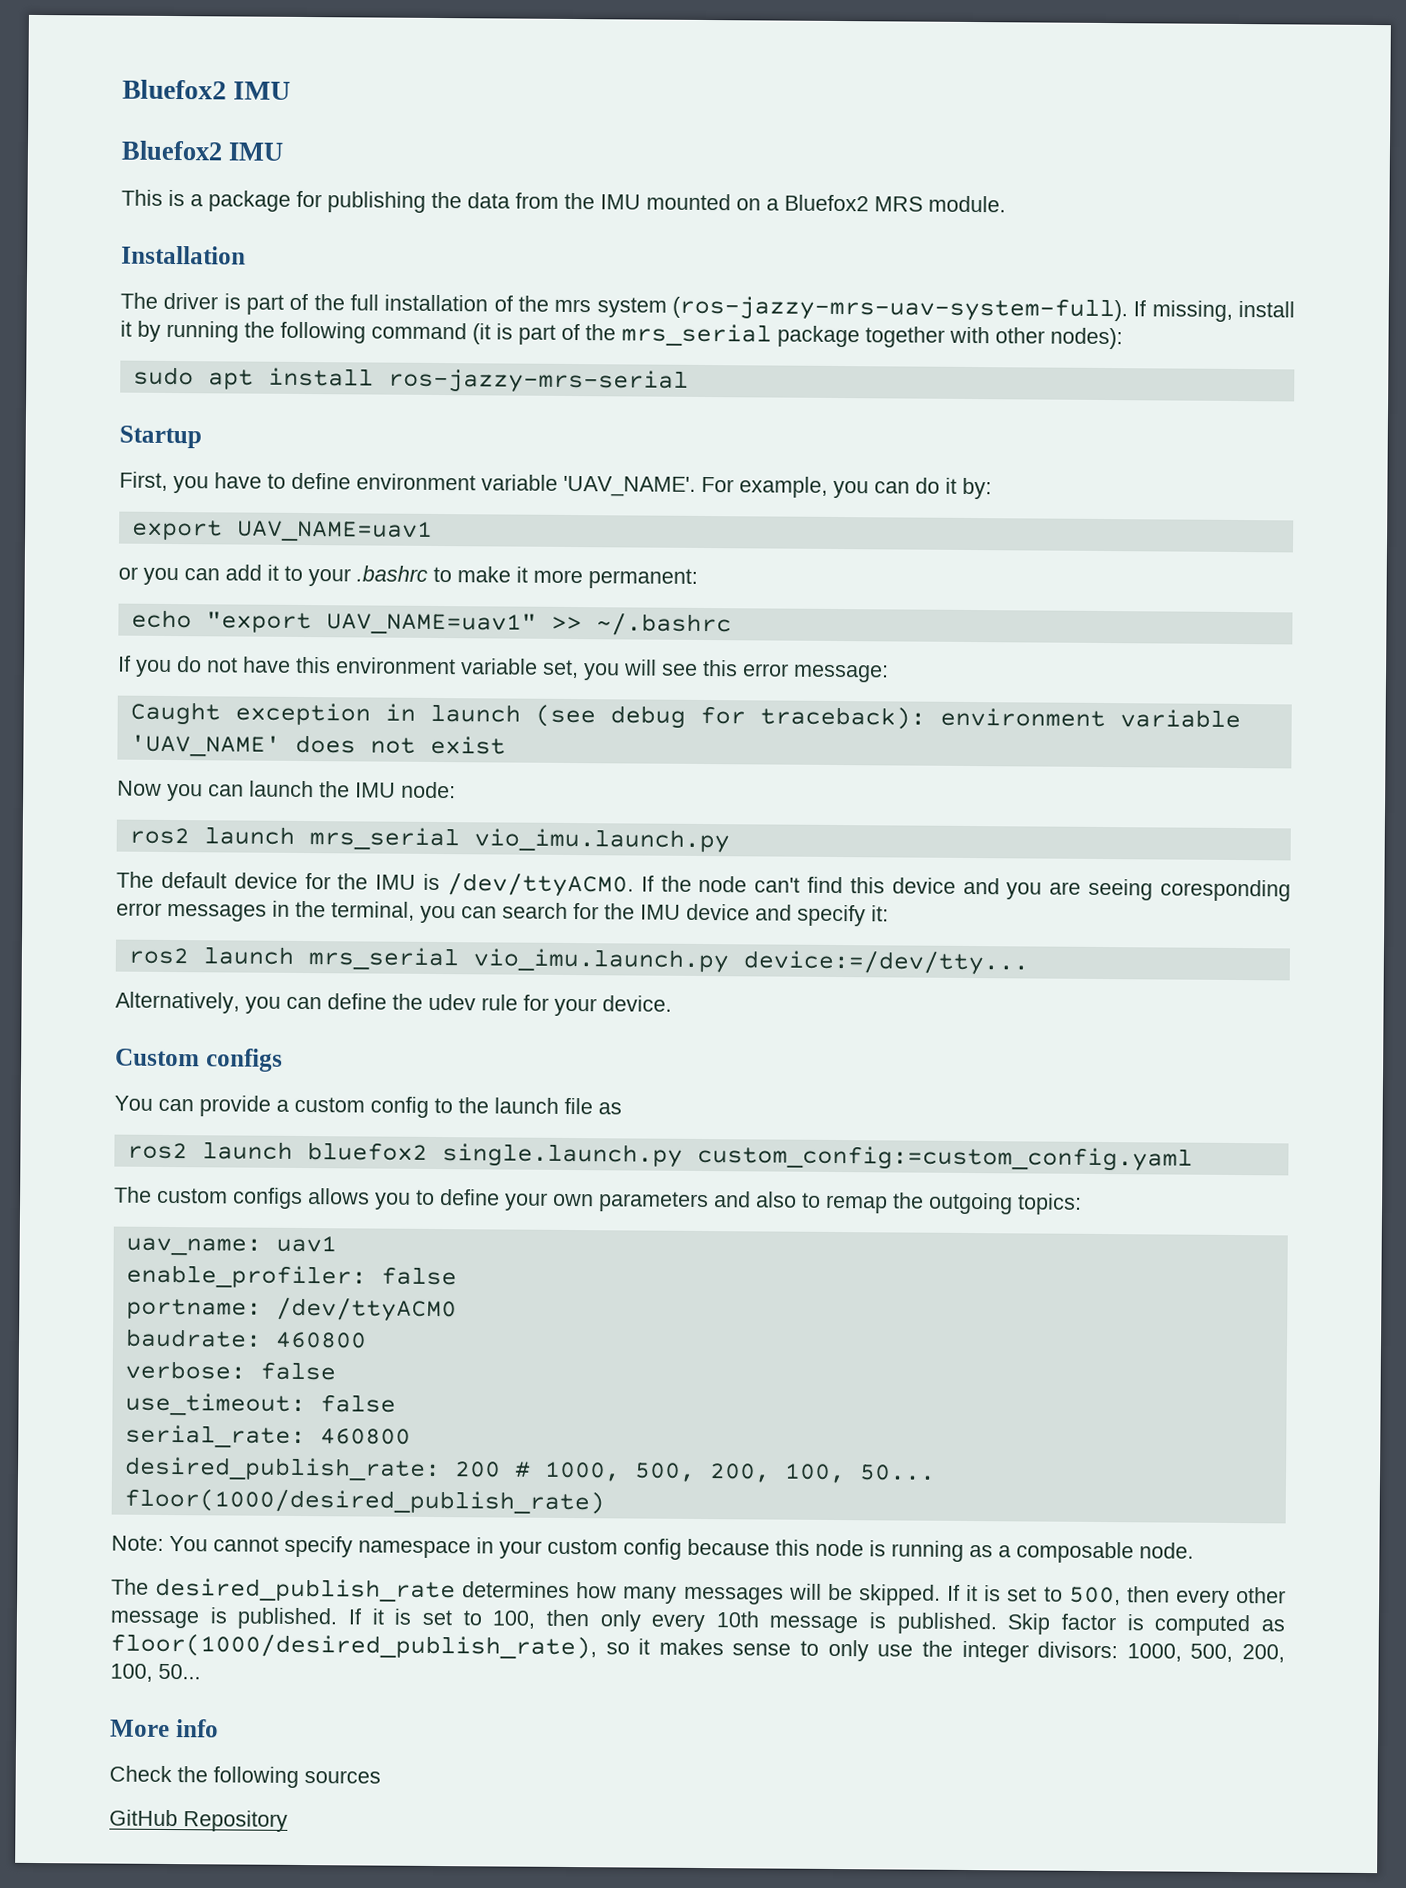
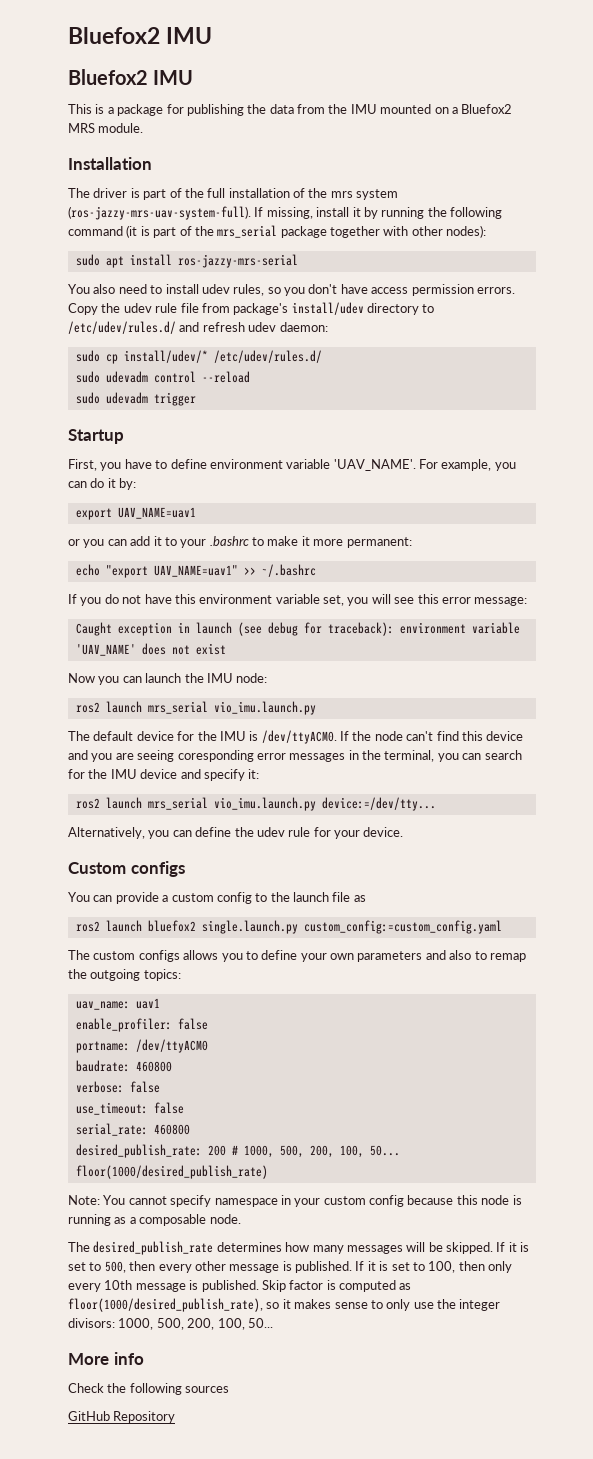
+ You also need to install udev rules, so you don't have access permission errors. Copy the udev rule file from package's install/udev directory to /etc/udev/rules.d/ and refresh udev daemon:
+ sudo cp install/udev/* /etc/udev/rules.d/
+ sudo udevadm control --reload
+ sudo udevadm trigger

